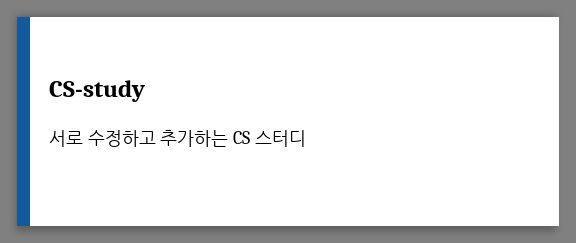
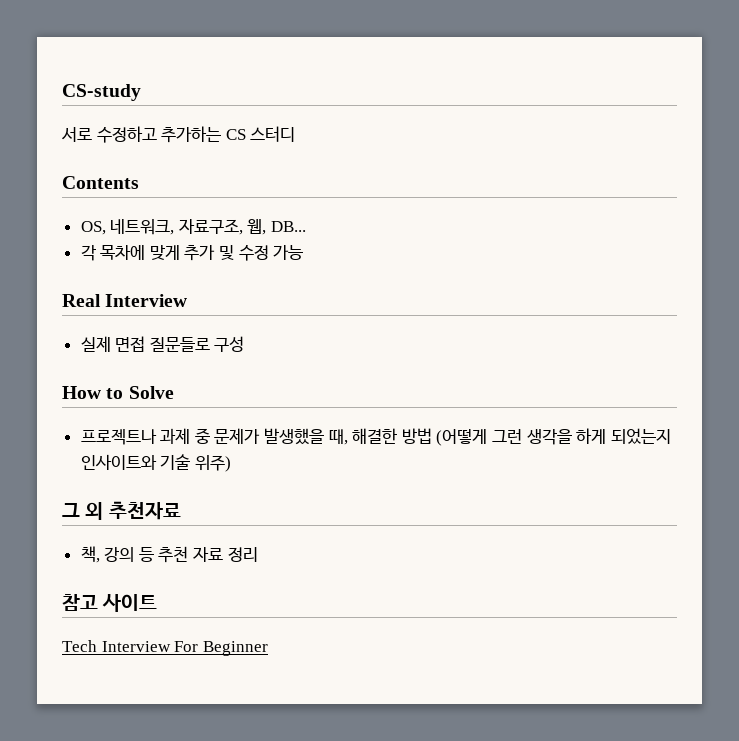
+ Contents
+ OS, 네트워크, 자료구조, 웹, DB...
+ 각 목차에 맞게 추가 및 수정 가능
+ Real Interview
+ 실제 면접 질문들로 구성
+ How to Solve
+ 프로젝트나 과제 중 문제가 발생했을 때, 해결한 방법 (어떻게 그런 생각을 하게 되었는지 인사이트와 기술 위주)
+ 그 외 추천자료
+ 책, 강의 등 추천 자료 정리
+ 참고 사이트
+ Tech Interview For Beginner

